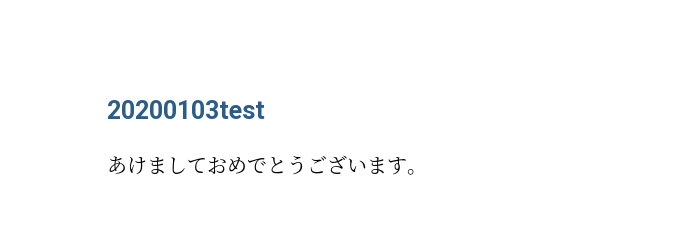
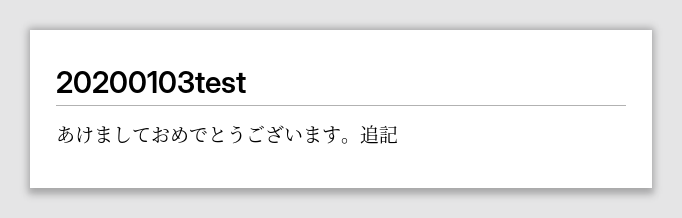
+ 追記

